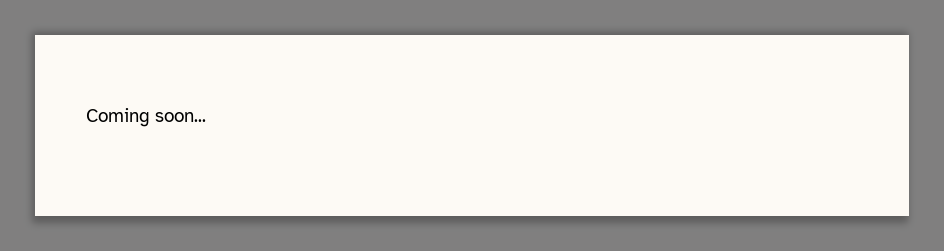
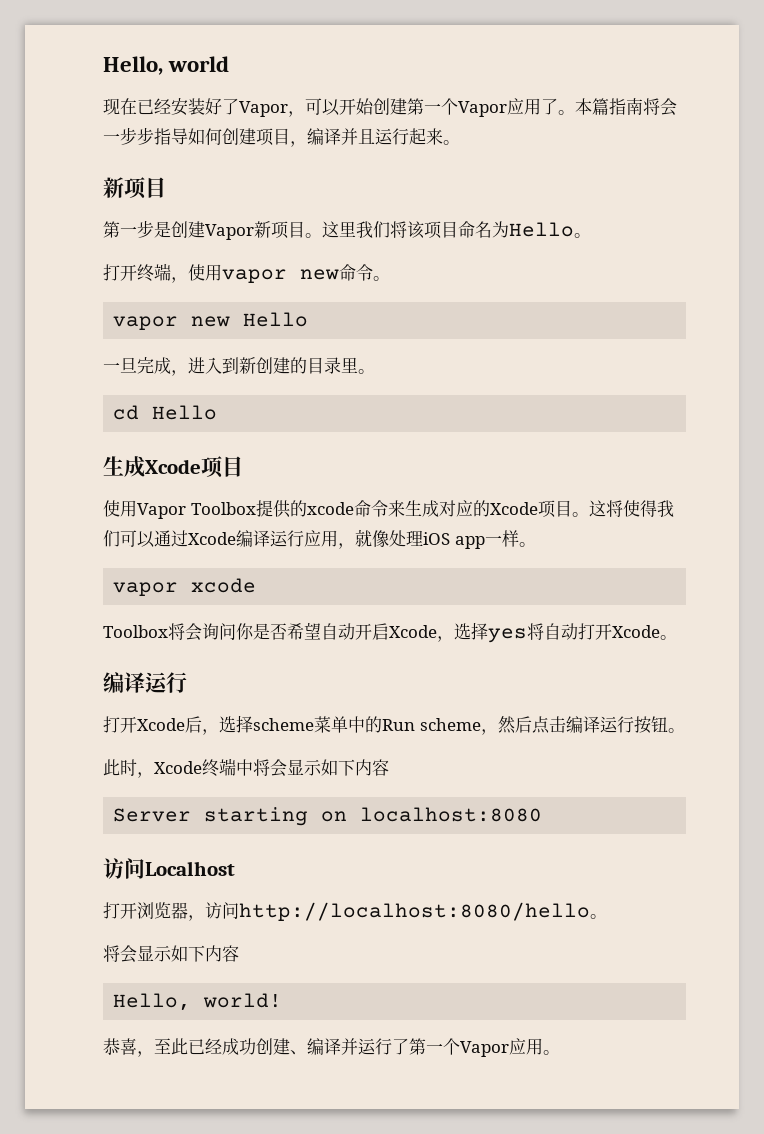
- Coming soon...
+ Hello, world
+ 现在已经安装好了Vapor，可以开始创建第一个Vapor应用了。本篇指南将会一步步指导如何创建项目，编译并且运行起来。
+ 新项目
+ 第一步是创建Vapor新项目。这里我们将该项目命名为Hello。
+ 打开终端，使用vapor new命令。
+ vapor new Hello
+ 一旦完成，进入到新创建的目录里。
+ cd Hello
+ 生成Xcode项目
+ 使用Vapor Toolbox提供的xcode命令来生成对应的Xcode项目。这将使得我们可以通过Xcode编译运行应用，就像处理iOS app一样。
+ vapor xcode
+ Toolbox将会询问你是否希望自动开启Xcode，选择yes将自动打开Xcode。
+ 编译运行
+ 打开Xcode后，选择scheme菜单中的Run scheme，然后点击编译运行按钮。
+ 此时，Xcode终端中将会显示如下内容
+ Server starting on localhost:8080
+ 访问Localhost
+ 打开浏览器，访问http://localhost:8080/hello。
+ 将会显示如下内容
+ Hello, world!
+ 恭喜，至此已经成功创建、编译并运行了第一个Vapor应用。

